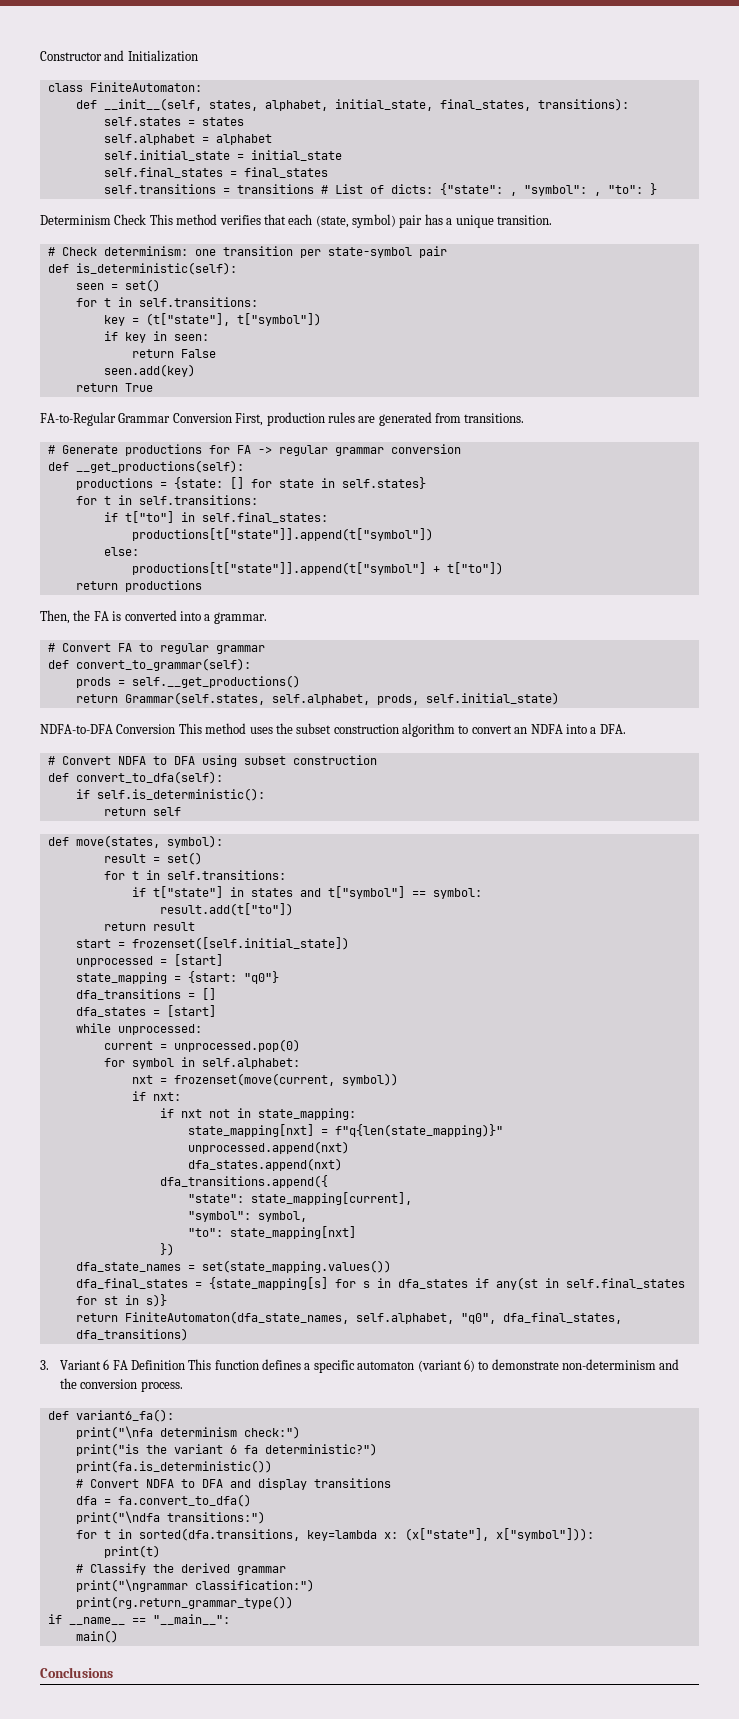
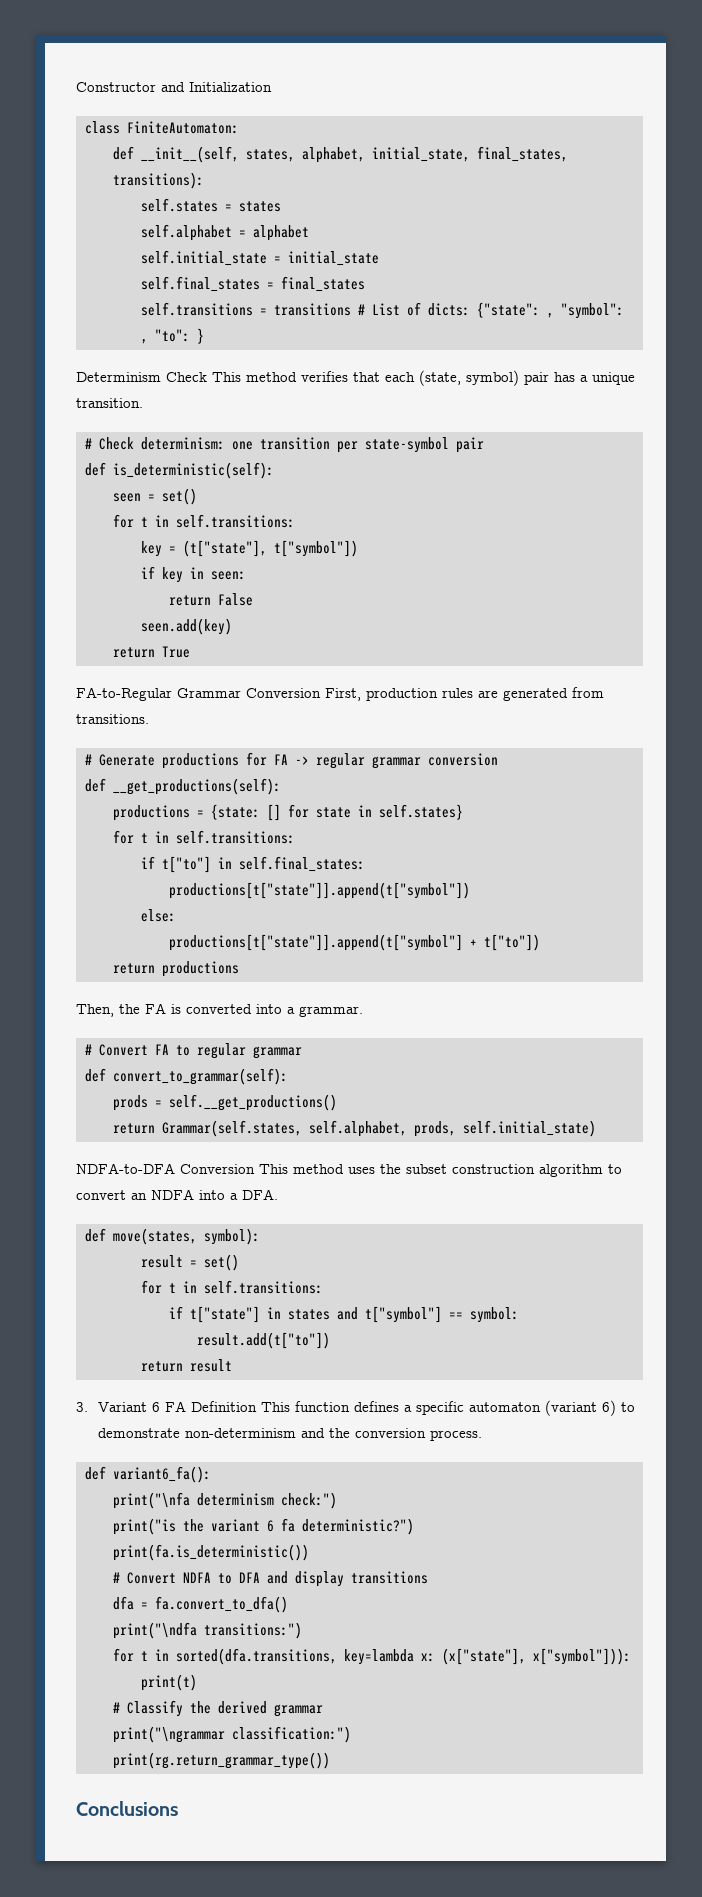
- # Convert NDFA to DFA using subset construction
- def convert_to_dfa(self):
- if self.is_deterministic():
- return self
- start = frozenset([self.initial_state])
- unprocessed = [start]
- state_mapping = {start: "q0"}
- dfa_transitions = []
- dfa_states = [start]
- while unprocessed:
- current = unprocessed.pop(0)
- for symbol in self.alphabet:
- nxt = frozenset(move(current, symbol))
- if nxt:
- if nxt not in state_mapping:
- state_mapping[nxt] = f"q{len(state_mapping)}"
- unprocessed.append(nxt)
- dfa_states.append(nxt)
- dfa_transitions.append({
- "state": state_mapping[current],
- "symbol": symbol,
- "to": state_mapping[nxt]
- })
- dfa_state_names = set(state_mapping.values())
- dfa_final_states = {state_mapping[s] for s in dfa_states if any(st in self.final_states for st in s)}
- return FiniteAutomaton(dfa_state_names, self.alphabet, "q0", dfa_final_states, dfa_transitions)
- if __name__ == "__main__":
- main()

